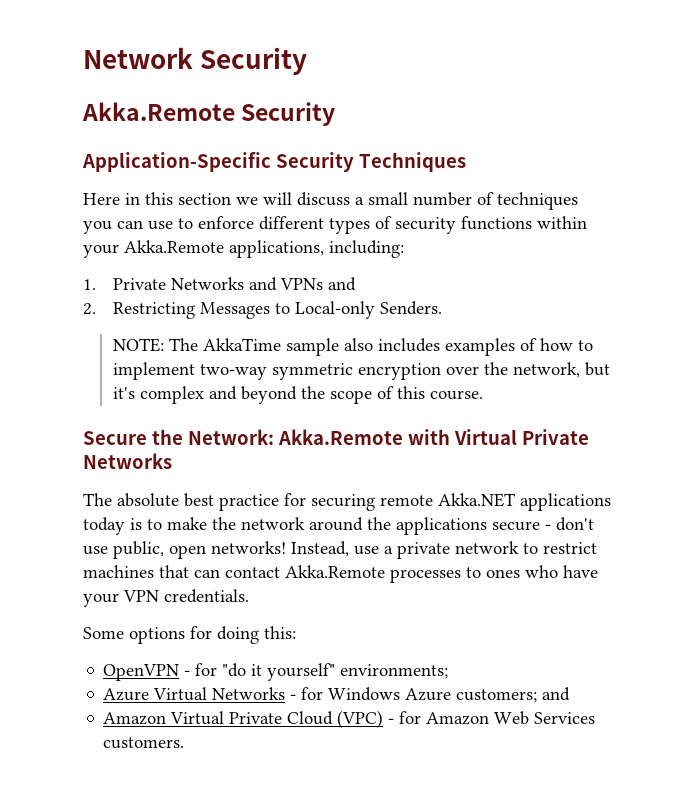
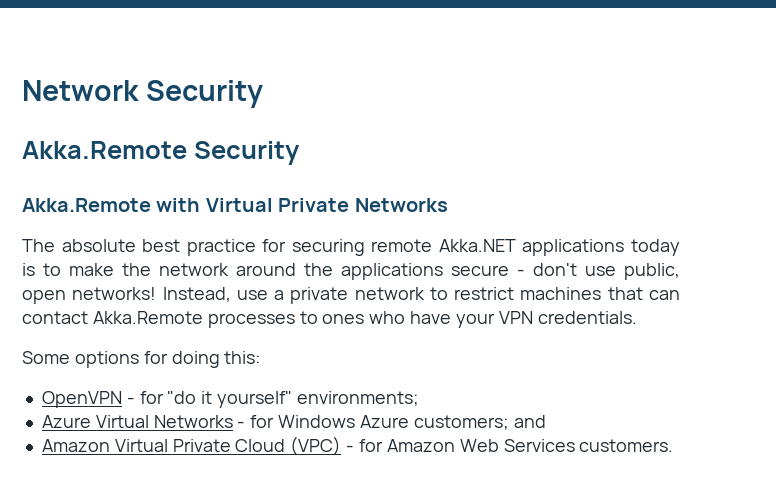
- Application-Specific Security Techniques
- Here in this section we will discuss a small number of techniques you can use to enforce different types of security functions within your Akka.Remote applications, including:
- 1. Private Networks and VPNs and
- 2. Restricting Messages to Local-only Senders.
- NOTE: The AkkaTime sample also includes examples of how to implement two-way symmetric encryption over the network, but it's complex and beyond the scope of this course.
- Secure the Network: Akka.Remote with Virtual Private Networks
+ Akka.Remote with Virtual Private Networks

